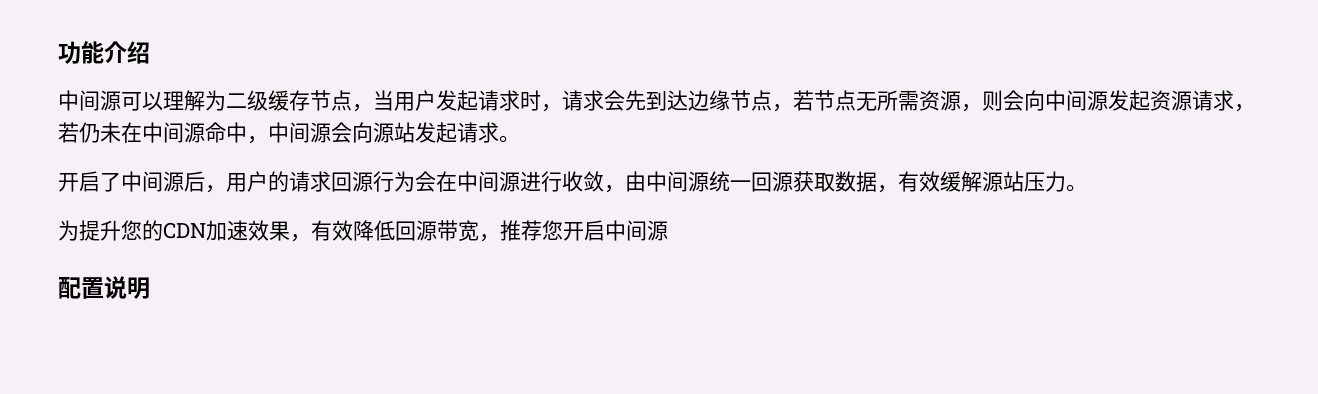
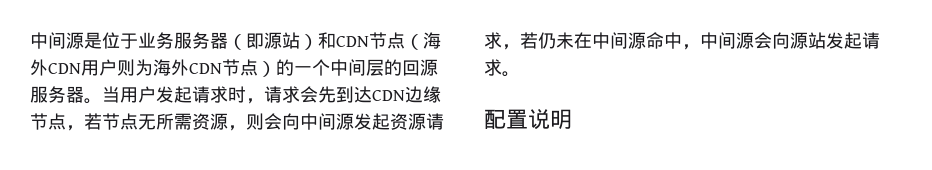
- 功能介绍
- 中间源可以理解为二级缓存节点，当用户发起请求时，请求会先到达边缘节点，若节点无所需资源，则会向中间源发起资源请求，若仍未在中间源命中，中间源会向源站发起请求。
+ 中间源是位于业务服务器（即源站）和CDN节点（海外CDN用户则为海外CDN节点）的一个中间层的回源服务器。当用户发起请求时，请求会先到达CDN边缘节点，若节点无所需资源，则会向中间源发起资源请求，若仍未在中间源命中，中间源会向源站发起请求。
- 开启了中间源后，用户的请求回源行为会在中间源进行收敛，由中间源统一回源获取数据，有效缓解源站压力。
- 为提升您的CDN加速效果，有效降低回源带宽，推荐您开启中间源

